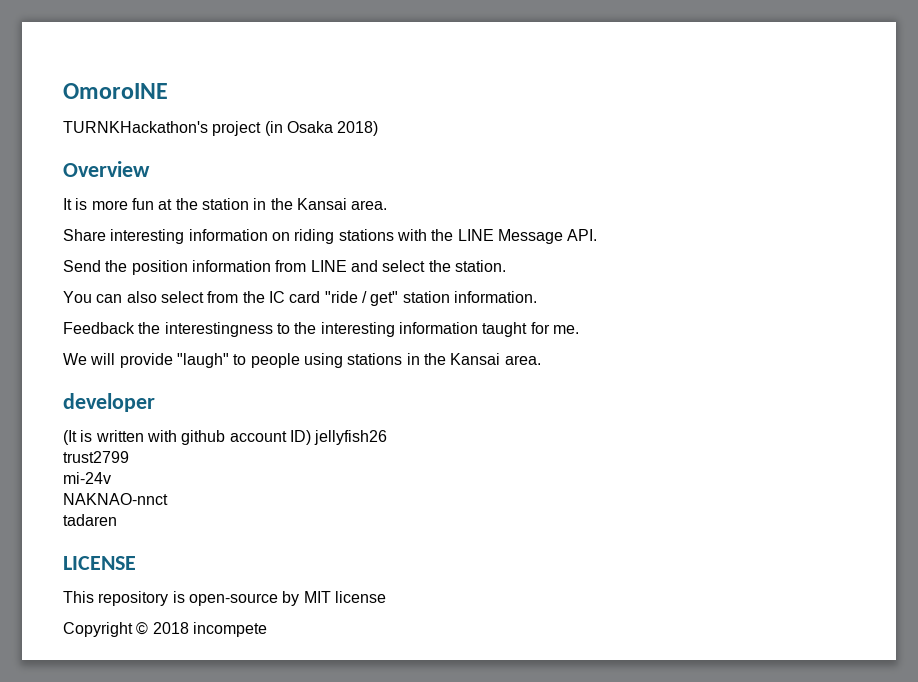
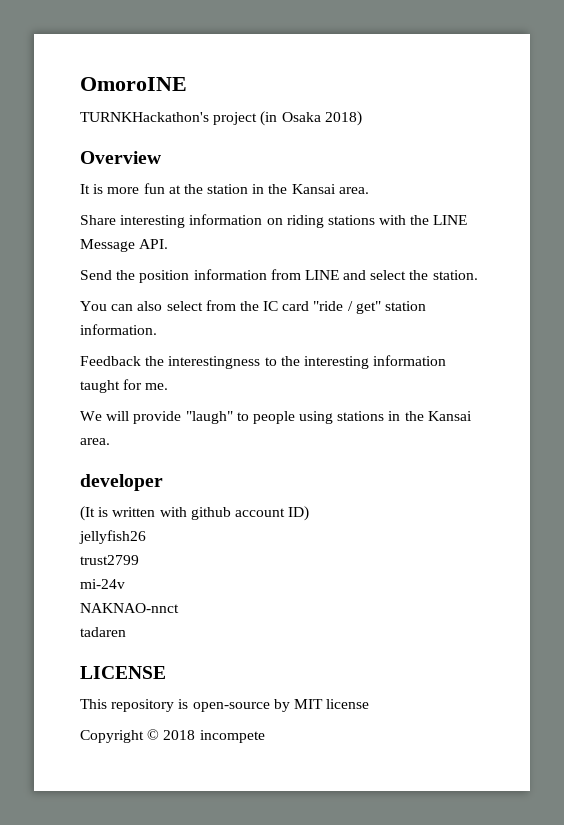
- (It is written with github account ID) jellyfish26
+ (It is written with github account ID)
+ jellyfish26

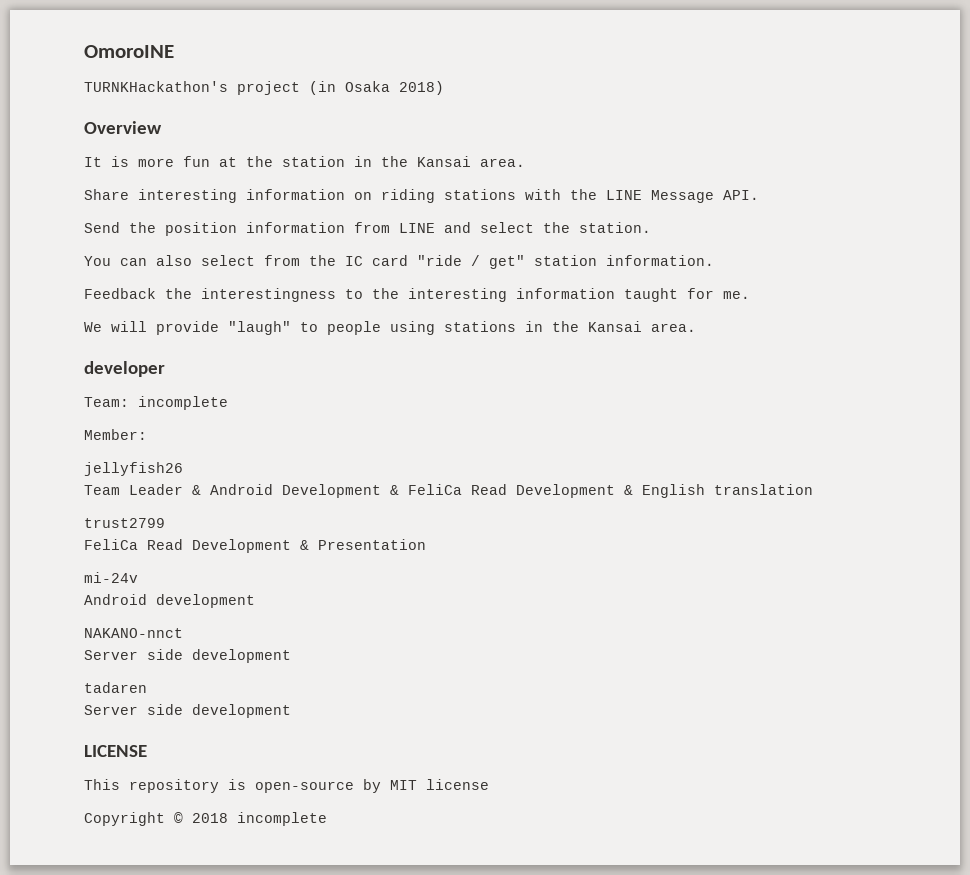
- (It is written with github account ID)
+ Team: incomplete
+ Member:
  jellyfish26
+ Team Leader & Android Development & FeliCa Read Development & English translation
  trust2799
+ FeliCa Read Development & Presentation
  mi-24v
- NAKNAO-nnct
+ Android development
+ NAKANO-nnct
+ Server side development
  tadaren
+ Server side development
- Copyright © 2018 incompete
+ Copyright © 2018 incomplete

